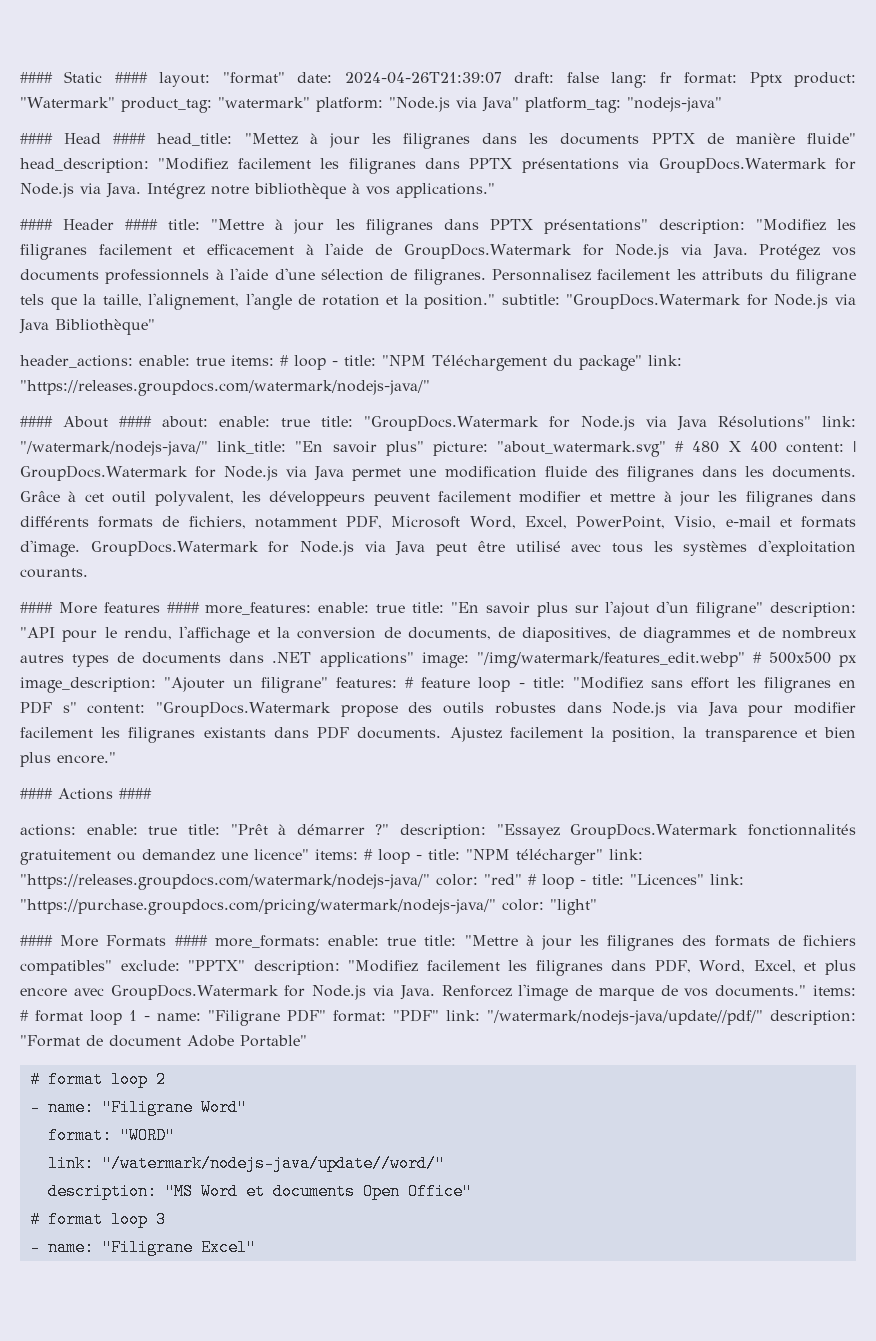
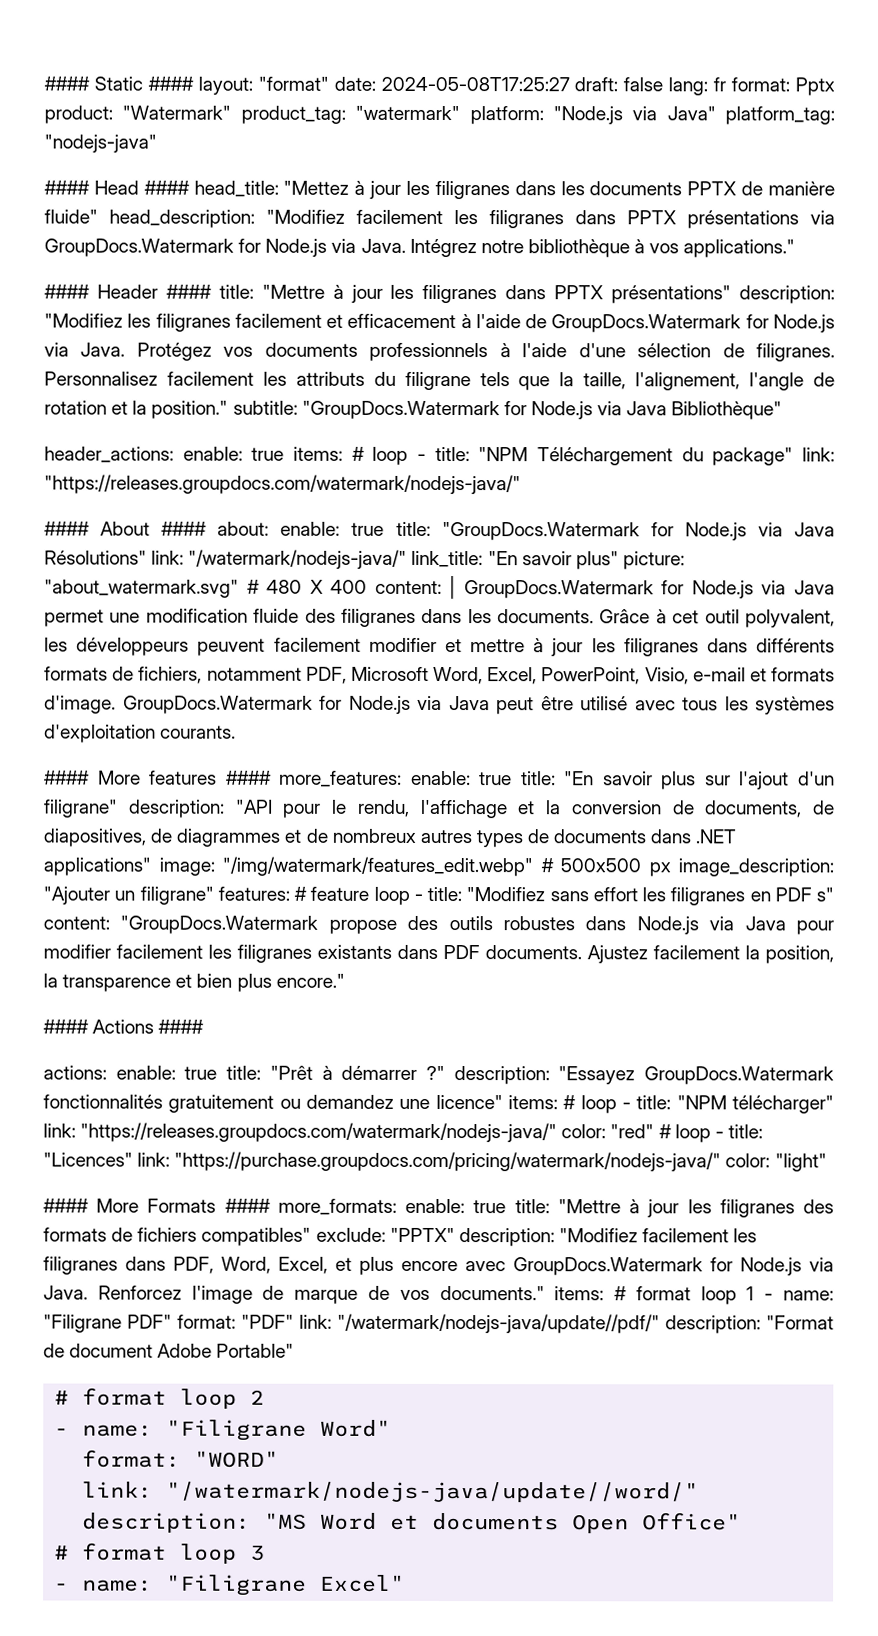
- #### Static #### layout: "format" date: 2024-04-26T21:39:07 draft: false lang: fr format: Pptx product: "Watermark" product_tag: "watermark" platform: "Node.js via Java" platform_tag: "nodejs-java"
+ #### Static #### layout: "format" date: 2024-05-08T17:25:27 draft: false lang: fr format: Pptx product: "Watermark" product_tag: "watermark" platform: "Node.js via Java" platform_tag: "nodejs-java"

